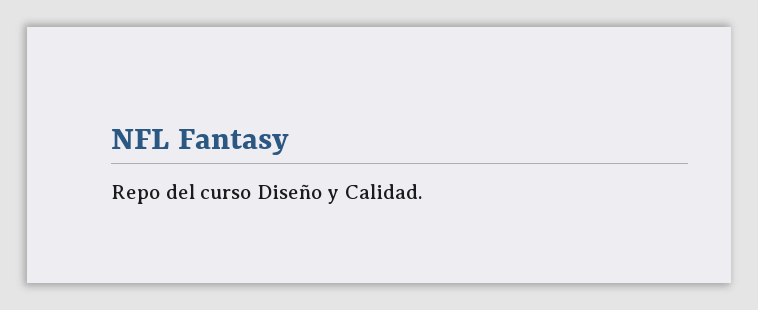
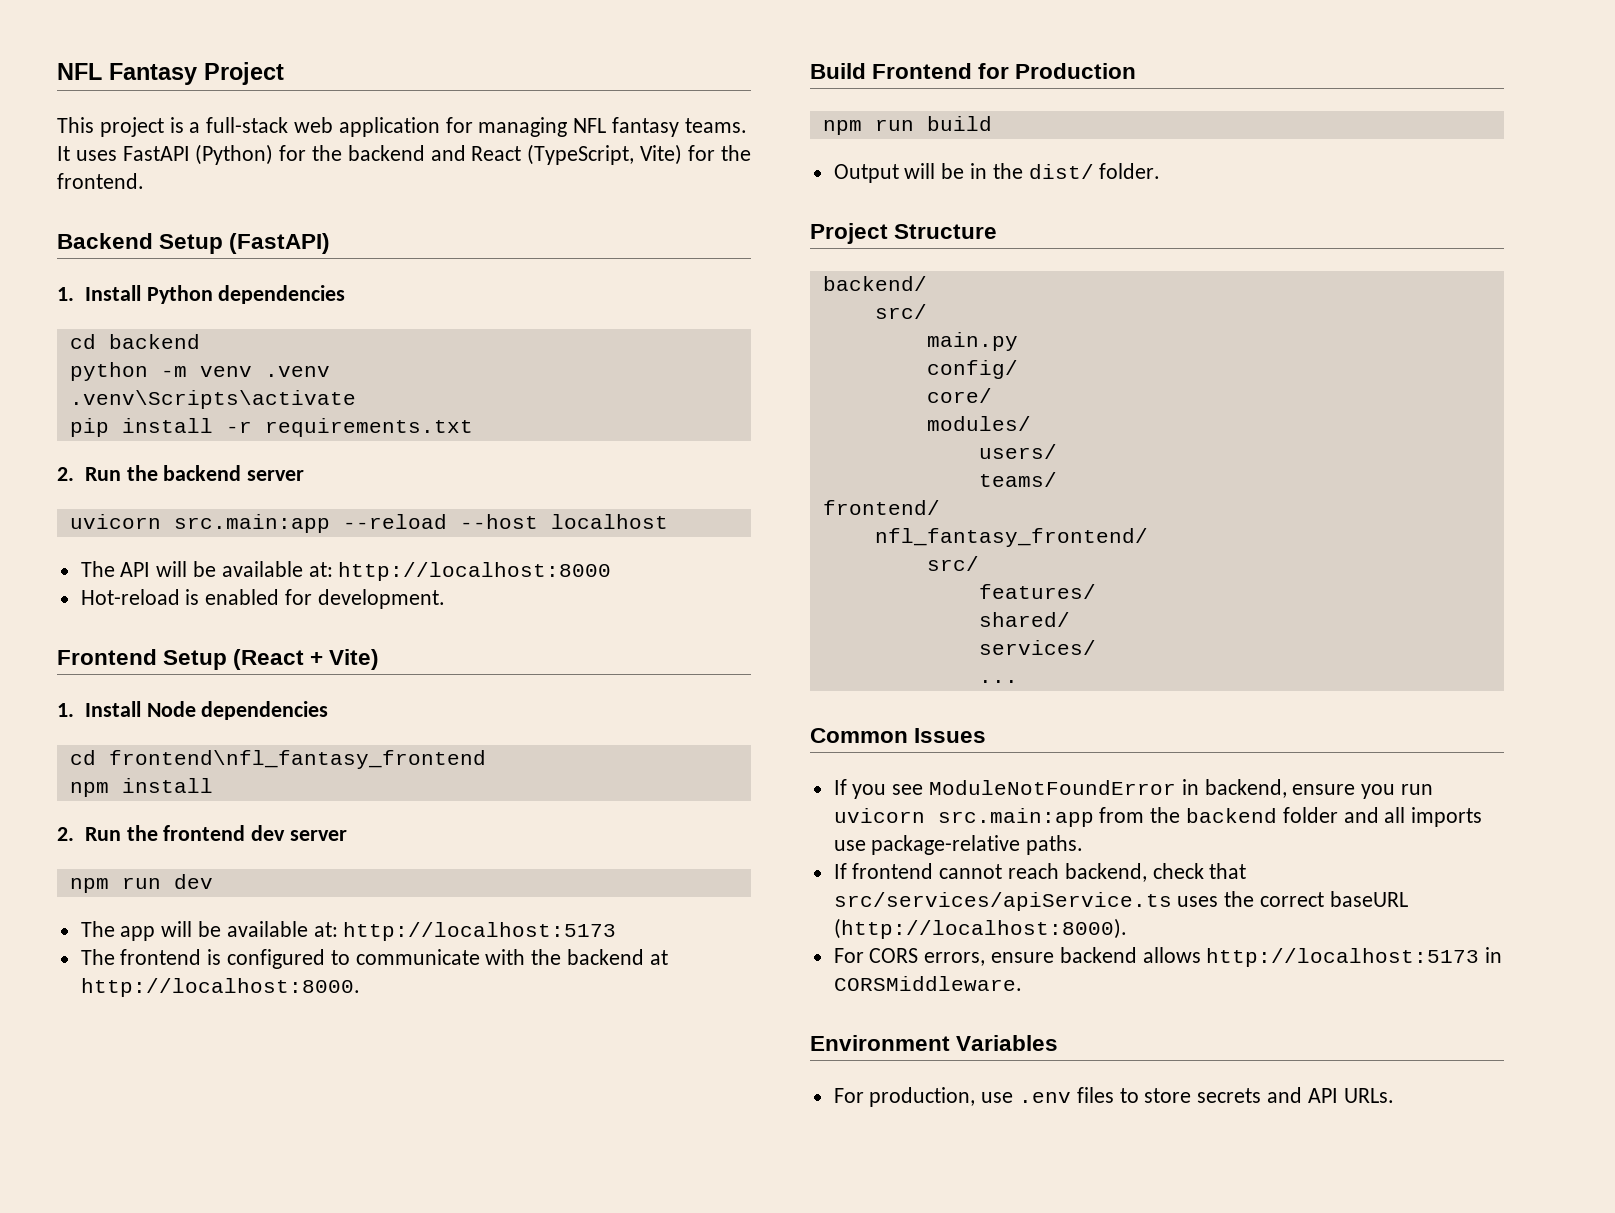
- NFL Fantasy
- Repo del curso Diseño y Calidad.
+ NFL Fantasy Project
+ This project is a full-stack web application for managing NFL fantasy teams. It uses FastAPI (Python) for the backend and React (TypeScript, Vite) for the frontend.
+ Backend Setup (FastAPI)
+ 1. Install Python dependencies
+ cd backend
+ python -m venv .venv
+ .venv\Scripts\activate
+ pip install -r requirements.txt
+ 2. Run the backend server
+ uvicorn src.main:app --reload --host localhost
+ The API will be available at: http://localhost:8000
+ Hot-reload is enabled for development.
+ Frontend Setup (React + Vite)
+ 1. Install Node dependencies
+ cd frontend\nfl_fantasy_frontend
+ npm install
+ 2. Run the frontend dev server
+ npm run dev
+ The app will be available at: http://localhost:5173
+ The frontend is configured to communicate with the backend at http://localhost:8000.
+ Build Frontend for Production
+ npm run build
+ Output will be in the dist/ folder.
+ Project Structure
+ backend/
+ src/
+ main.py
+ config/
+ core/
+ modules/
+ users/
+ teams/
+ frontend/
+ nfl_fantasy_frontend/
+ src/
+ features/
+ shared/
+ services/
+ ...
+ Common Issues
+ If you see ModuleNotFoundError in backend, ensure you run uvicorn src.main:app from the backend folder and all imports use package-relative paths.
+ If frontend cannot reach backend, check that src/services/apiService.ts uses the correct baseURL (http://localhost:8000).
+ For CORS errors, ensure backend allows http://localhost:5173 in CORSMiddleware.
+ Environment Variables
+ For production, use .env files to store secrets and API URLs.

